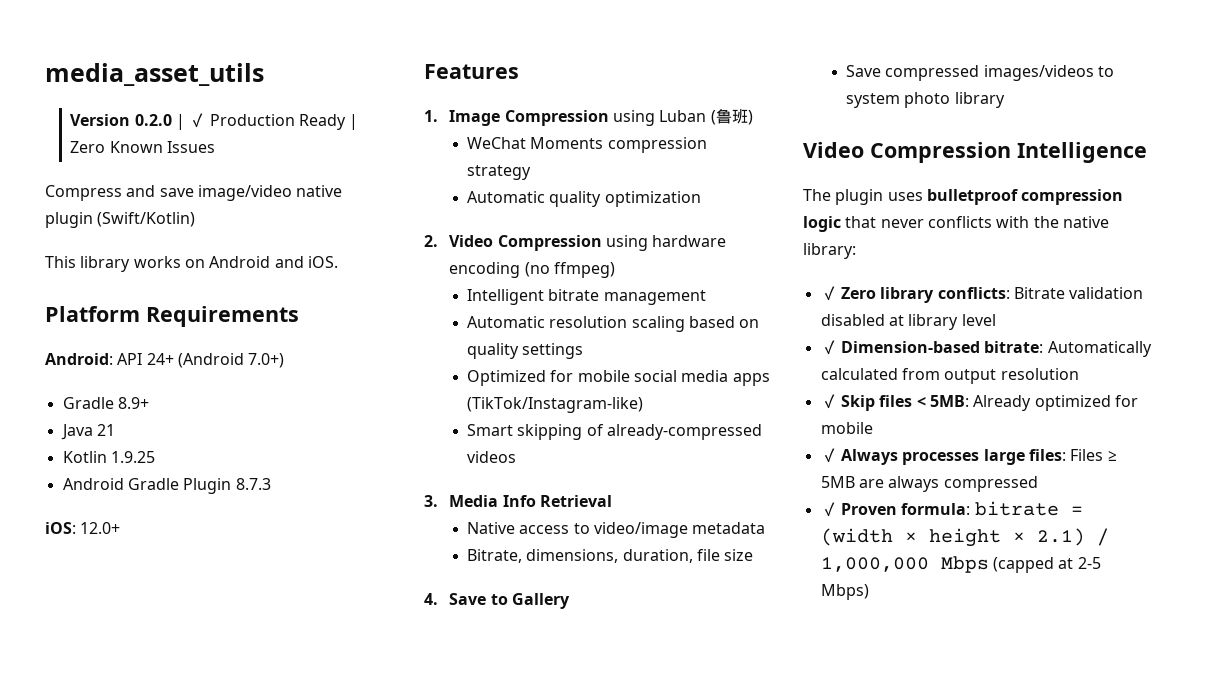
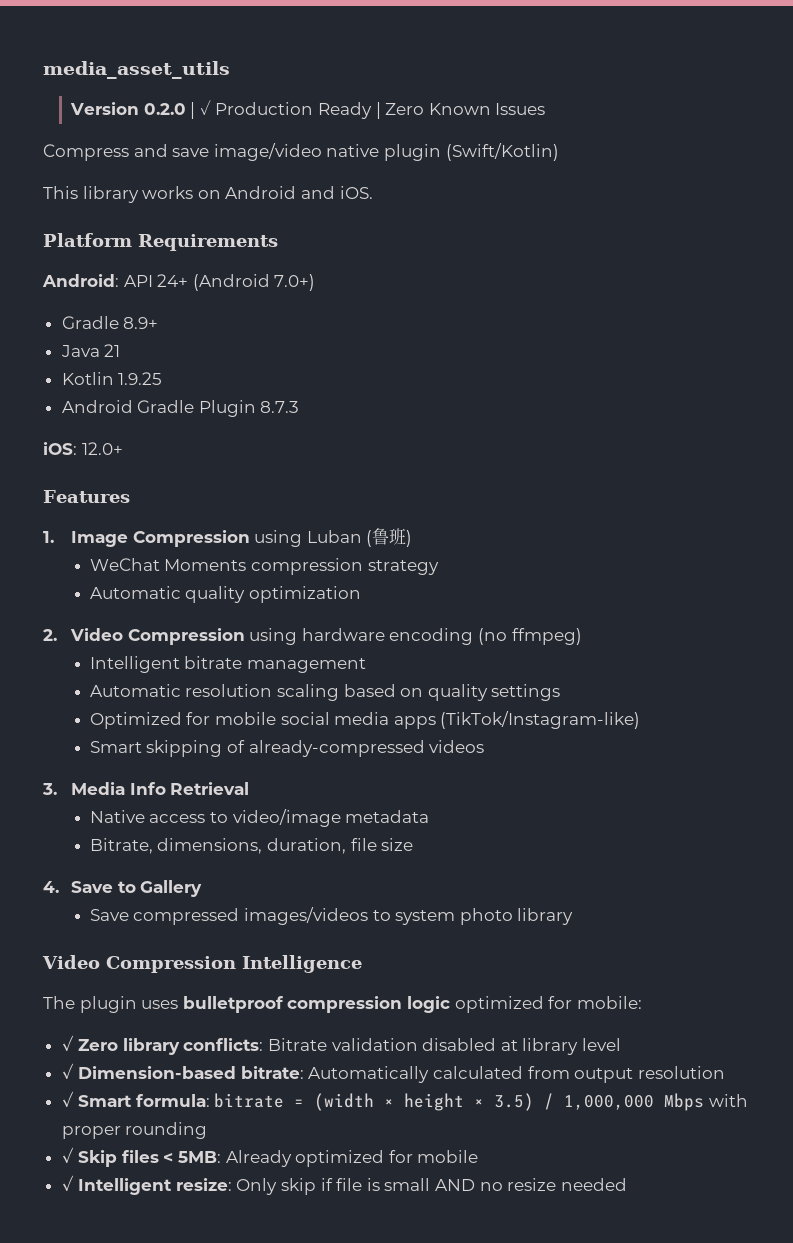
- The plugin uses bulletproof compression logic that never conflicts with the native library:
+ The plugin uses bulletproof compression logic optimized for mobile:
+ ✓ Smart formula: bitrate = (width × height × 3.5) / 1,000,000 Mbps with proper rounding
- ✓ Always processes large files: Files ≥ 5MB are always compressed
- ✓ Proven formula: bitrate = (width × height × 2.1) / 1,000,000 Mbps (capped at 2-5 Mbps)
+ ✓ Intelligent resize: Only skip if file is small AND no resize needed

